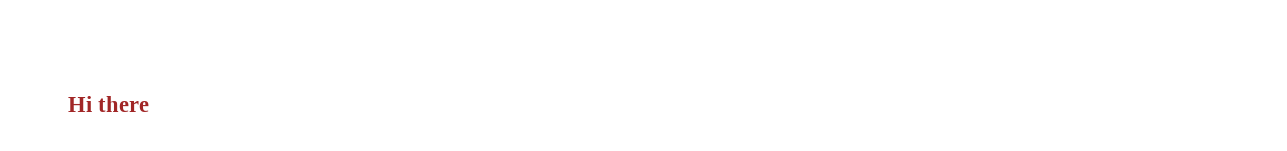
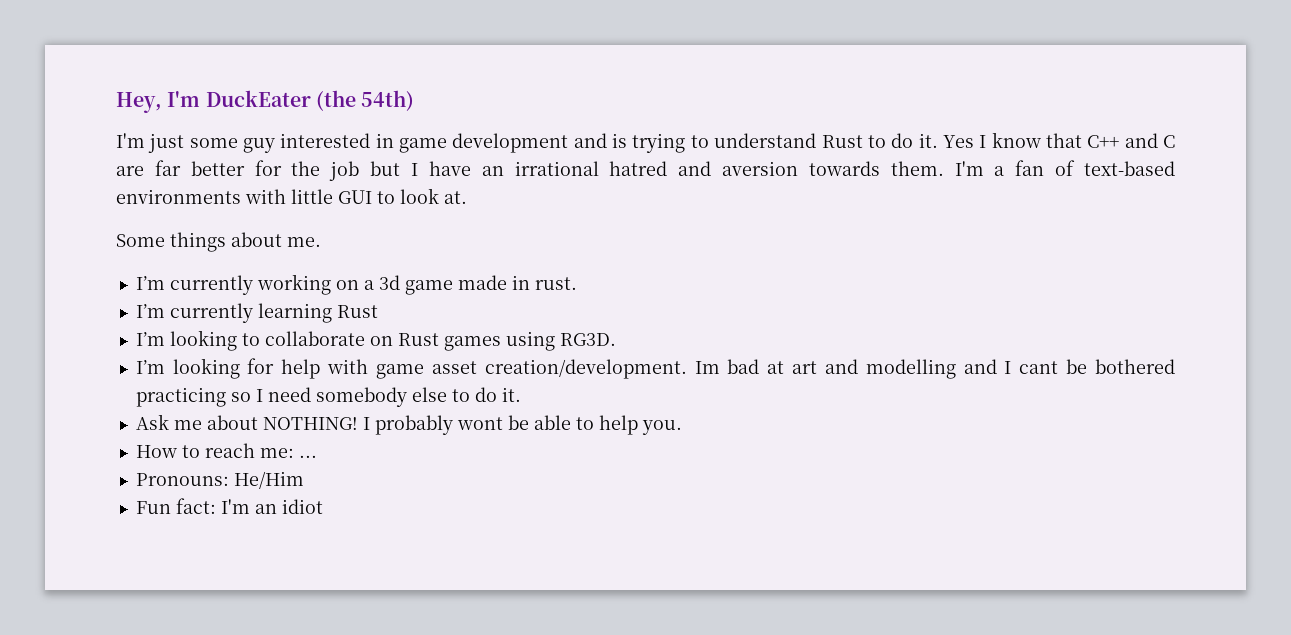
- Hi there
+ Hey, I'm DuckEater (the 54th)
+ I'm just some guy interested in game development and is trying to understand Rust to do it. Yes I know that C++ and C are far better for the job but I have an irrational hatred and aversion towards them. I'm a fan of text-based environments with little GUI to look at.
+ Some things about me.
+ I’m currently working on a 3d game made in rust.
+ I’m currently learning Rust
+ I’m looking to collaborate on Rust games using RG3D.
+ I’m looking for help with game asset creation/development. Im bad at art and modelling and I cant be bothered practicing so I need somebody else to do it.
+ Ask me about NOTHING! I probably wont be able to help you.
+ How to reach me: ...
+ Pronouns: He/Him
+ Fun fact: I'm an idiot

